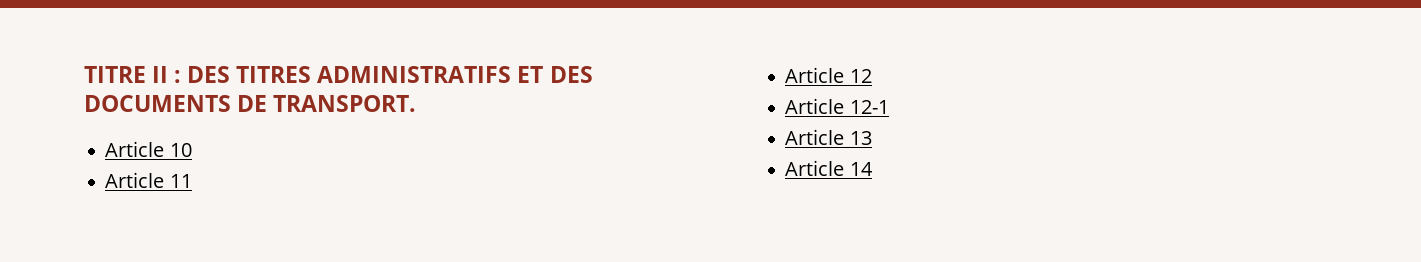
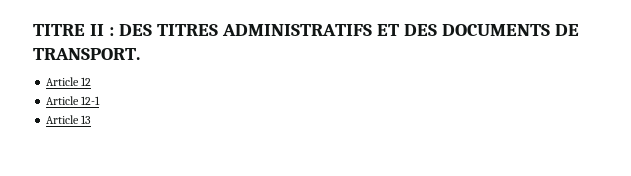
- Article 10
- Article 11
- Article 14

